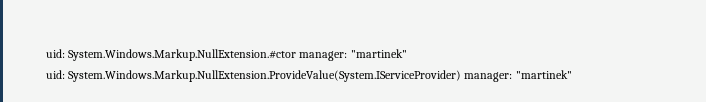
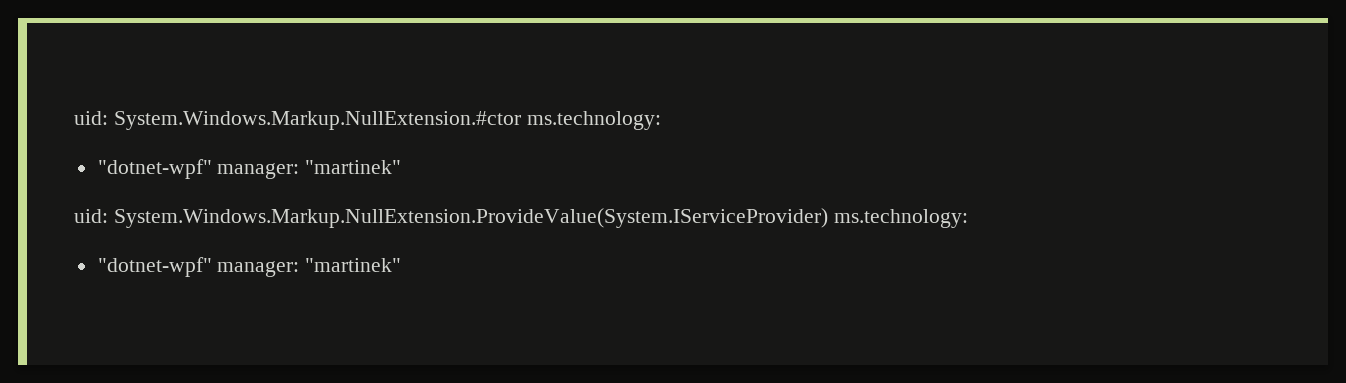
- uid: System.Windows.Markup.NullExtension.#ctor manager: "martinek"
+ uid: System.Windows.Markup.NullExtension.#ctor ms.technology:
+ "dotnet-wpf" manager: "martinek"
- uid: System.Windows.Markup.NullExtension.ProvideValue(System.IServiceProvider) manager: "martinek"
+ uid: System.Windows.Markup.NullExtension.ProvideValue(System.IServiceProvider) ms.technology:
+ "dotnet-wpf" manager: "martinek"

